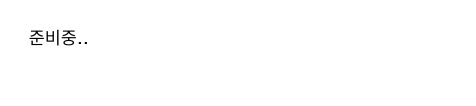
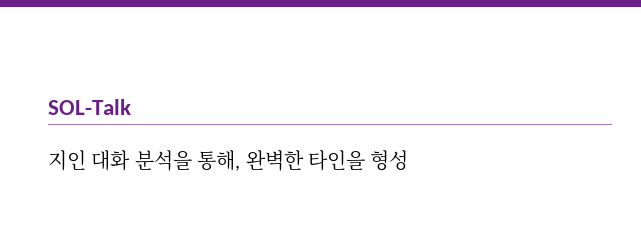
- 준비중..
+ SOL-Talk
+ 지인 대화 분석을 통해, 완벽한 타인을 형성

